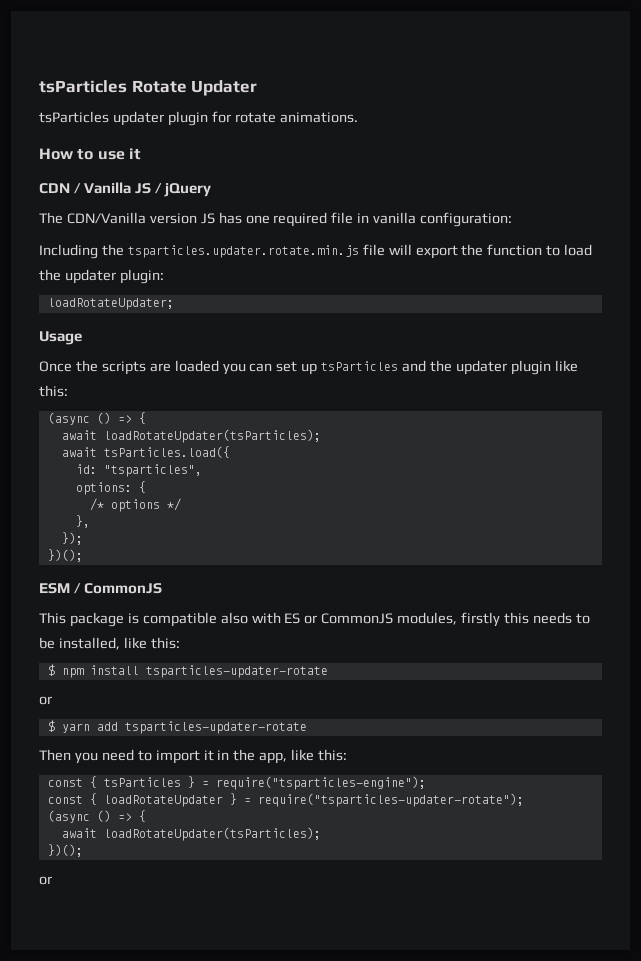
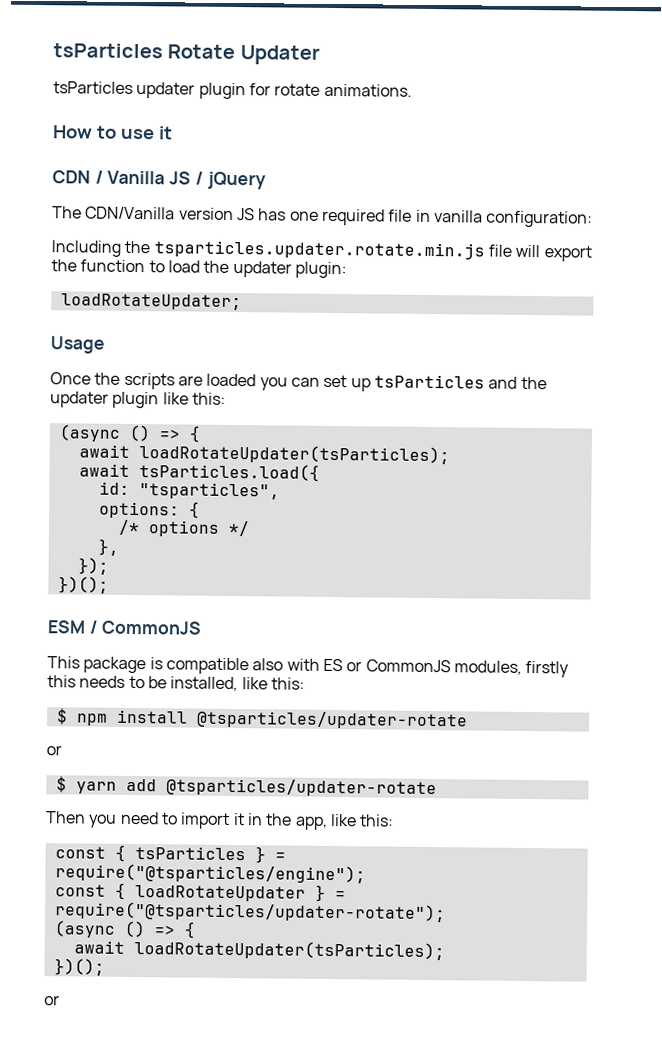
- $ npm install tsparticles-updater-rotate
+ $ npm install @tsparticles/updater-rotate
- $ yarn add tsparticles-updater-rotate
+ $ yarn add @tsparticles/updater-rotate
- const { tsParticles } = require("tsparticles-engine");
+ const { tsParticles } = require("@tsparticles/engine");
- const { loadRotateUpdater } = require("tsparticles-updater-rotate");
+ const { loadRotateUpdater } = require("@tsparticles/updater-rotate");

